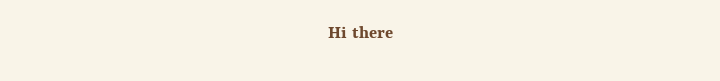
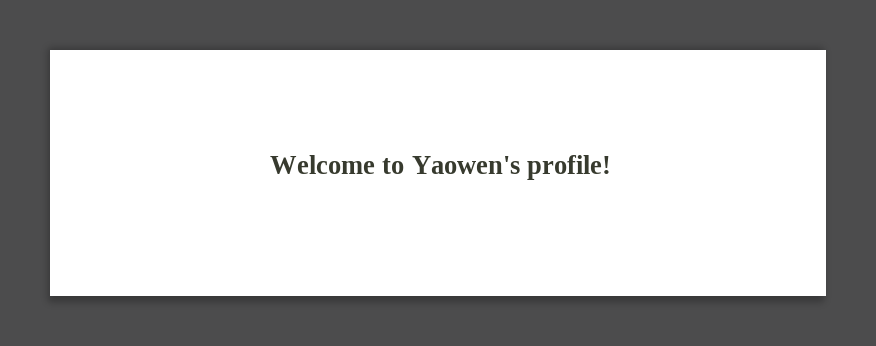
- Hi there
+ Welcome to Yaowen's profile!

